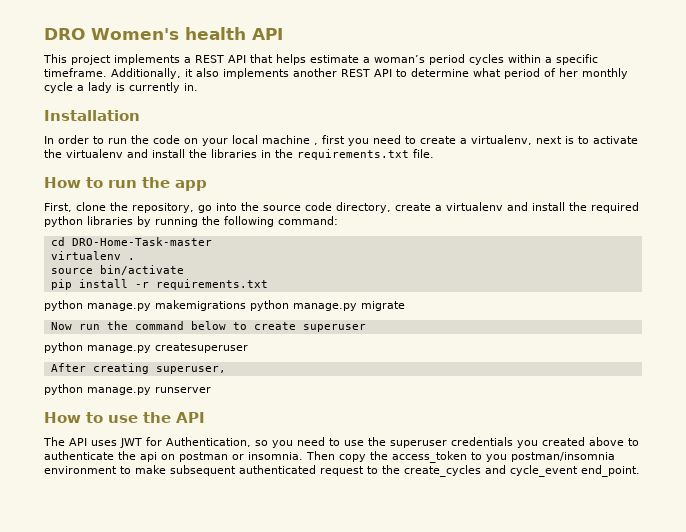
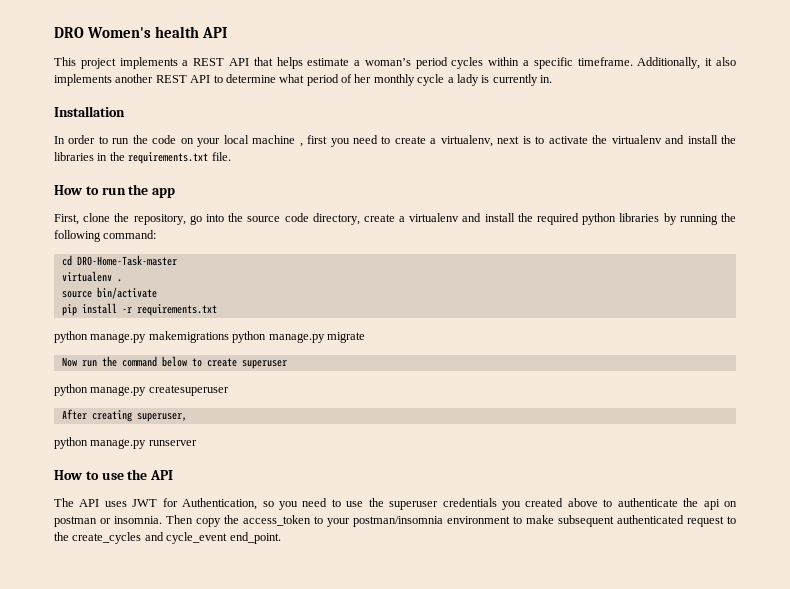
- Then copy the access_token to you postman/insomnia environment to make subsequent authenticated request to the create_cycles and cycle_event end_point.
+ Then copy the access_token to your postman/insomnia environment to make subsequent authenticated request to the create_cycles and cycle_event end_point.

